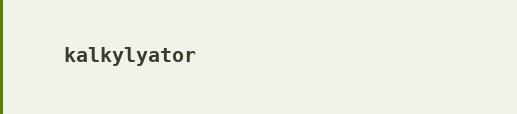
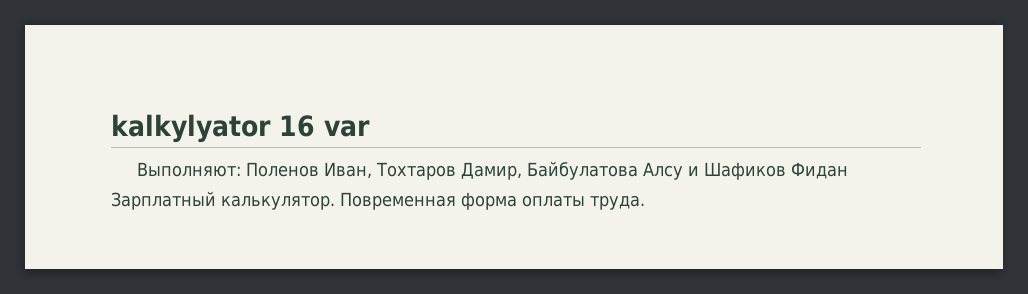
- kalkylyator
+ kalkylyator 16 var
+ Выполняют: Поленов Иван, Тохтаров Дамир, Байбулатова Алсу и Шафиков Фидан Зарплатный калькулятор. Повременная форма оплаты труда.

